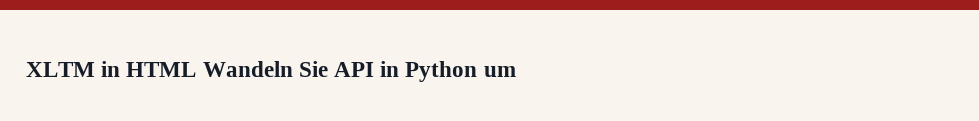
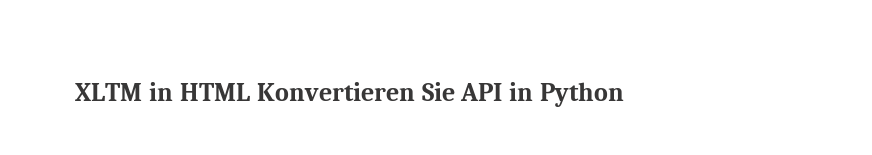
- XLTM in HTML Wandeln Sie API in Python um
+ XLTM in HTML Konvertieren Sie API in Python

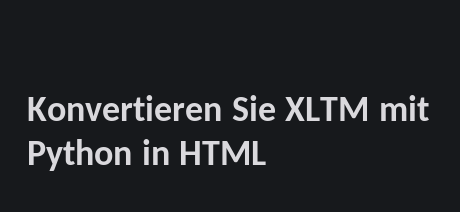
- XLTM in HTML Konvertieren Sie API in Python
+ Konvertieren Sie XLTM mit Python in HTML

